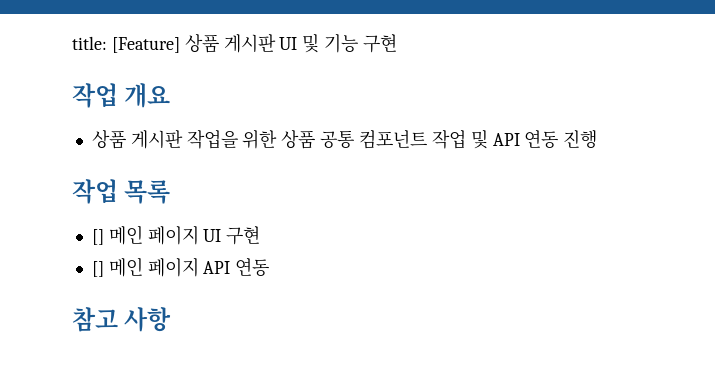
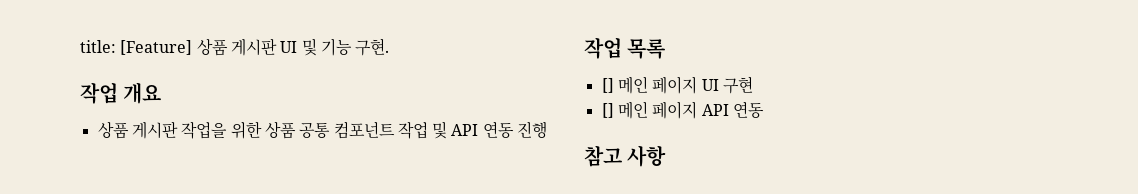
- title: [Feature] 상품 게시판 UI 및 기능 구현
+ title: [Feature] 상품 게시판 UI 및 기능 구현.

